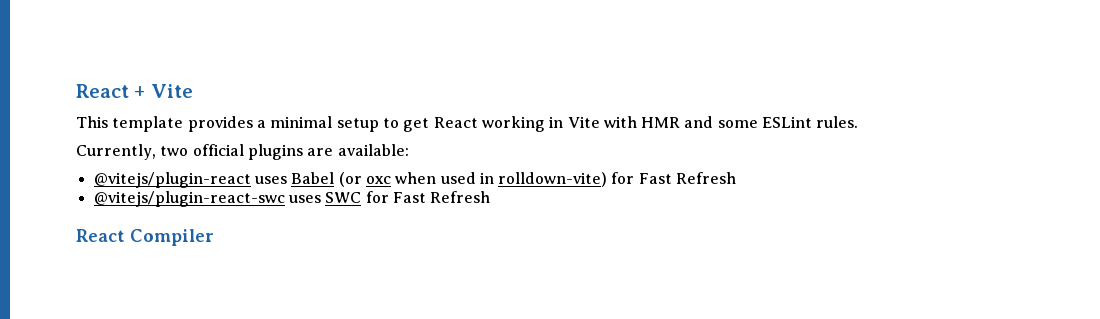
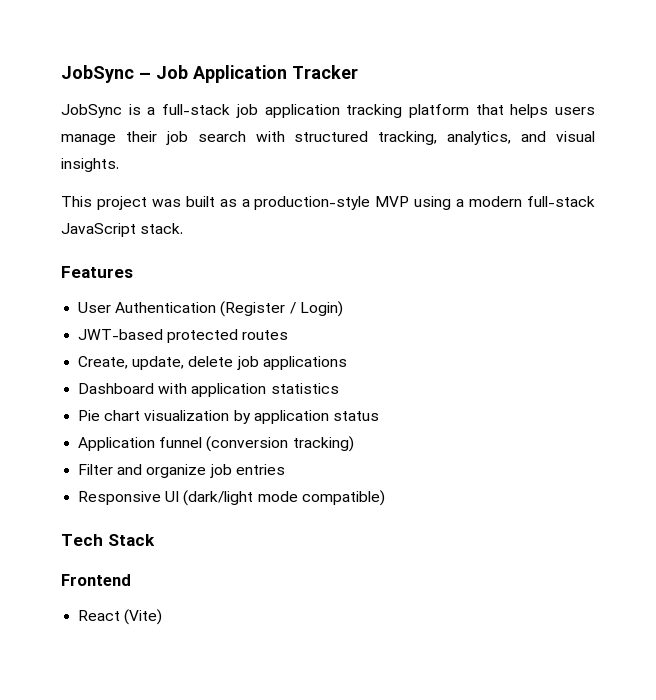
- React + Vite
- This template provides a minimal setup to get React working in Vite with HMR and some ESLint rules.
- Currently, two official plugins are available:
- @vitejs/plugin-react uses Babel (or oxc when used in rolldown-vite) for Fast Refresh
- @vitejs/plugin-react-swc uses SWC for Fast Refresh
- React Compiler
+ JobSync – Job Application Tracker
+ JobSync is a full-stack job application tracking platform that helps users manage their job search with structured tracking, analytics, and visual insights.
+ This project was built as a production-style MVP using a modern full-stack JavaScript stack.
+ Features
+ User Authentication (Register / Login)
+ JWT-based protected routes
+ Create, update, delete job applications
+ Dashboard with application statistics
+ Pie chart visualization by application status
+ Application funnel (conversion tracking)
+ Filter and organize job entries
+ Responsive UI (dark/light mode compatible)
+ Tech Stack
+ Frontend
+ React (Vite)

